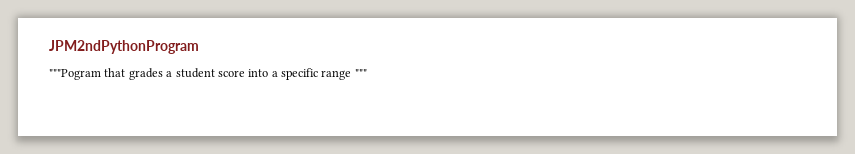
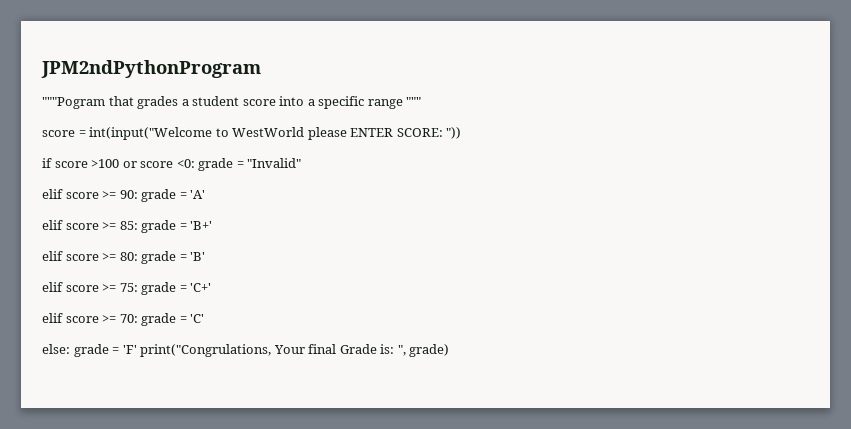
+ score = int(input("Welcome to WestWorld please ENTER SCORE: "))
+ if score >100 or score <0: grade = "Invalid"
+ elif score >= 90: grade = 'A'
+ elif score >= 85: grade = 'B+'
+ elif score >= 80: grade = 'B'
+ elif score >= 75: grade = 'C+'
+ elif score >= 70: grade = 'C'
+ else: grade = 'F' print("Congrulations, Your final Grade is: ", grade)

